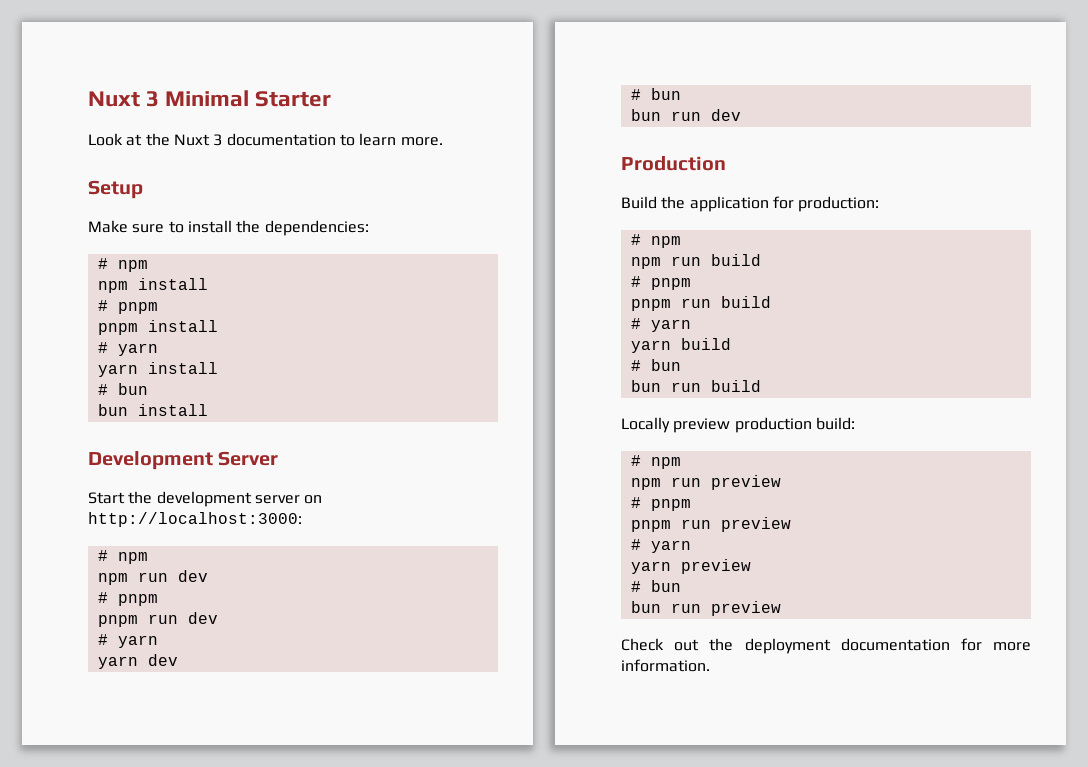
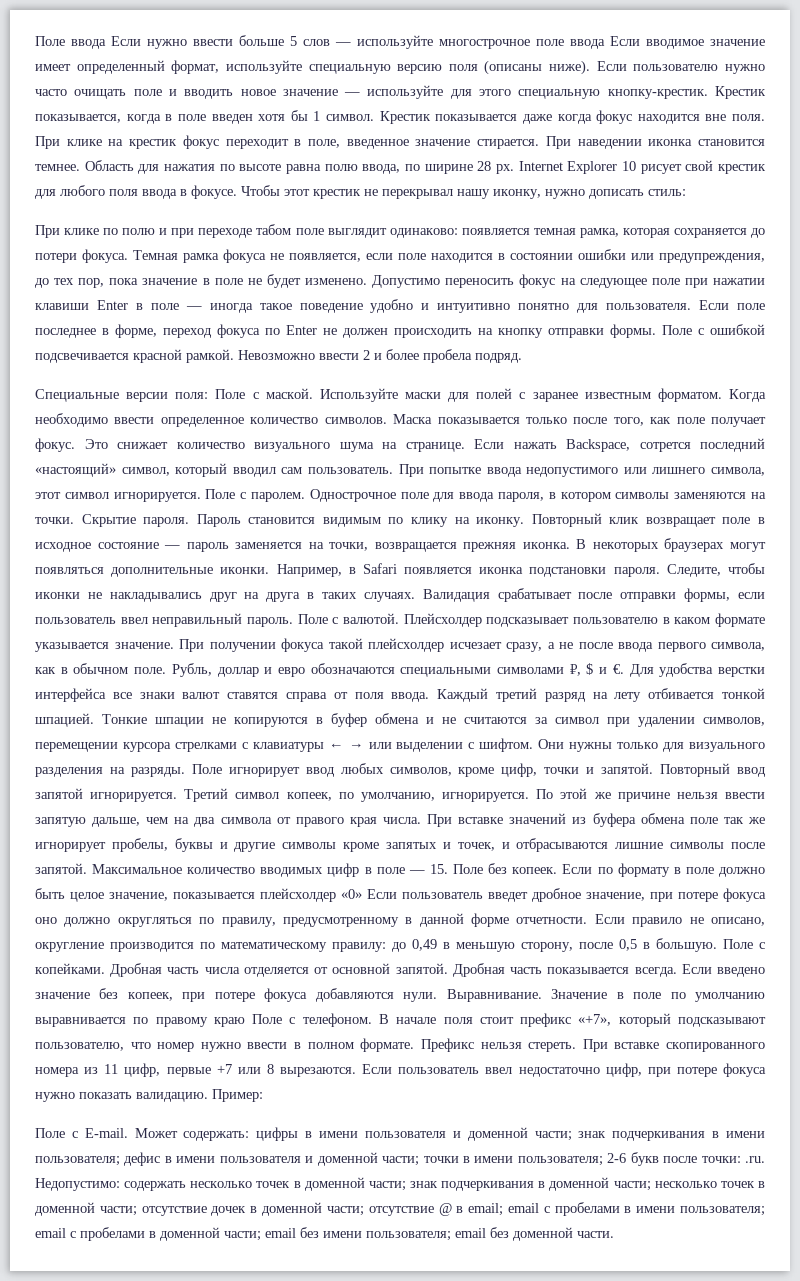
- Nuxt 3 Minimal Starter
- Look at the Nuxt 3 documentation to learn more.
- Setup
- Make sure to install the dependencies:
- # npm
- npm install
- # pnpm
- pnpm install
- # yarn
- yarn install
- # bun
- bun install
- Development Server
- Start the development server on http://localhost:3000:
- # npm
- npm run dev
- # pnpm
- pnpm run dev
- # yarn
- yarn dev
- # bun
- bun run dev
- Production
- Build the application for production:
- # npm
- npm run build
- # pnpm
- pnpm run build
- # yarn
- yarn build
- # bun
- bun run build
- Locally preview production build:
- # npm
- npm run preview
- # pnpm
- pnpm run preview
- # yarn
- yarn preview
- # bun
- bun run preview
- Check out the deployment documentation for more information.
+ Поле ввода Если нужно ввести больше 5 слов — используйте многострочное поле ввода Если вводимое значение имеет определенный формат, используйте специальную версию поля (описаны ниже). Если пользователю нужно часто очищать поле и вводить новое значение — используйте для этого специальную кнопку-крестик. Крестик показывается, когда в поле введен хотя бы 1 символ. Крестик показывается даже когда фокус находится вне поля. При клике на крестик фокус переходит в поле, введенное значение стирается. При наведении иконка становится темнее. Область для нажатия по высоте равна полю ввода, по ширине 28 px. Internet Explorer 10 рисует свой крестик для любого поля ввода в фокусе. Чтобы этот крестик не перекрывал нашу иконку, нужно дописать стиль:
+ При клике по полю и при переходе табом поле выглядит одинаково: появляется темная рамка, которая сохраняется до потери фокуса. Темная рамка фокуса не появляется, если поле находится в состоянии ошибки или предупреждения, до тех пор, пока значение в поле не будет изменено. Допустимо переносить фокус на следующее поле при нажатии клавиши Enter в поле — иногда такое поведение удобно и интуитивно понятно для пользователя. Если поле последнее в форме, переход фокуса по Enter не должен происходить на кнопку отправки формы. Поле с ошибкой подсвечивается красной рамкой. Невозможно ввести 2 и более пробела подряд.
+ Специальные версии поля: Поле с маской. Используйте маски для полей с заранее известным форматом. Когда необходимо ввести определенное количество символов. Маска показывается только после того, как поле получает фокус. Это снижает количество визуального шума на странице. Если нажать Backspace, сотрется последний «настоящий» символ, который вводил сам пользователь. При попытке ввода недопустимого или лишнего символа, этот символ игнорируется. Поле с паролем. Однострочное поле для ввода пароля, в котором символы заменяются на точки. Скрытие пароля. Пароль становится видимым по клику на иконку. Повторный клик возвращает поле в исходное состояние — пароль заменяется на точки, возвращается прежняя иконка. В некоторых браузерах могут появляться дополнительные иконки. Например, в Safari появляется иконка подстановки пароля. Следите, чтобы иконки не накладывались друг на друга в таких случаях. Валидация срабатывает после отправки формы, если пользователь ввел неправильный пароль. Поле с валютой. Плейсхолдер подсказывает пользователю в каком формате указывается значение. При получении фокуса такой плейсхолдер исчезает сразу, а не после ввода первого символа, как в обычном поле. Рубль, доллар и евро обозначаются специальными символами ₽, $ и €. Для удобства верстки интерфейса все знаки валют ставятся справа от поля ввода. Каждый третий разряд на лету отбивается тонкой шпацией. Тонкие шпации не копируются в буфер обмена и не считаются за символ при удалении символов, перемещении курсора стрелками с клавиатуры ← → или выделении с шифтом. Они нужны только для визуального разделения на разряды. Поле игнорирует ввод любых символов, кроме цифр, точки и запятой. Повторный ввод запятой игнорируется. Третий символ копеек, по умолчанию, игнорируется. По этой же причине нельзя ввести запятую дальше, чем на два символа от правого края числа. При вставке значений из буфера обмена поле так же игнорирует пробелы, буквы и другие символы кроме запятых и точек, и отбрасываются лишние символы после запятой. Максимальное количество вводимых цифр в поле — 15. Поле без копеек. Если по формату в поле должно быть целое значение, показывается плейсхолдер «0» Если пользователь введет дробное значение, при потере фокуса оно должно округляться по правилу, предусмотренному в данной форме отчетности. Если правило не описано, округление производится по математическому правилу: до 0,49 в меньшую сторону, после 0,5 в большую. Поле c копейками. Дробная часть числа отделяется от основной запятой. Дробная часть показывается всегда. Если введено значение без копеек, при потере фокуса добавляются нули. Выравнивание. Значение в поле по умолчанию выравнивается по правому краю Поле с телефоном. В начале поля стоит префикс «+7», который подсказывают пользователю, что номер нужно ввести в полном формате. Префикс нельзя стереть. При вставке скопированного номера из 11 цифр, первые +7 или 8 вырезаются. Если пользователь ввел недостаточно цифр, при потере фокуса нужно показать валидацию. Пример:
+ Поле с E-mail. Может содержать: цифры в имени пользователя и доменной части; знак подчеркивания в имени пользователя; дефис в имени пользователя и доменной части; точки в имени пользователя; 2-6 букв после точки: .ru. Недопустимо: содержать несколько точек в доменной части; знак подчеркивания в доменной части; несколько точек в доменной части; отсутствие дочек в доменной части; отсутствие @ в email; email с пробелами в имени пользователя; email с пробелами в доменной части; email без имени пользователя; email без доменной части.

